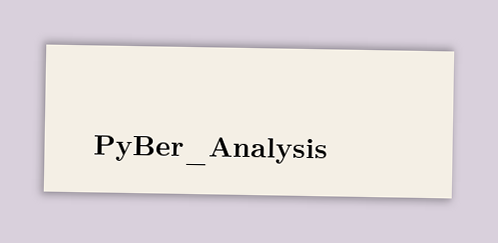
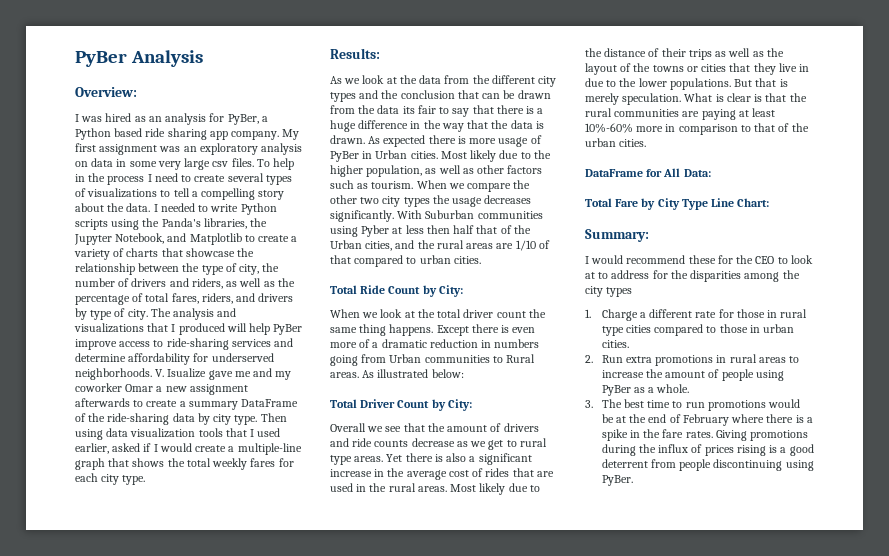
- PyBer_Analysis
+ PyBer Analysis
+ Overview:
+ I was hired as an analysis for PyBer, a Python based ride sharing app company. My first assignment was an exploratory analysis on data in some very large csv files. To help in the process I need to create several types of visualizations to tell a compelling story about the data. I needed to write Python scripts using the Panda's libraries, the Jupyter Notebook, and Matplotlib to create a variety of charts that showcase the relationship between the type of city, the number of drivers and riders, as well as the percentage of total fares, riders, and drivers by type of city. The analysis and visualizations that I produced will help PyBer improve access to ride-sharing services and determine affordability for underserved neighborhoods. V. Isualize gave me and my coworker Omar a new assignment afterwards to create a summary DataFrame of the ride-sharing data by city type. Then using data visualization tools that I used earlier, asked if I would create a multiple-line graph that shows the total weekly fares for each city type.
+ Results:
+ As we look at the data from the different city types and the conclusion that can be drawn from the data its fair to say that there is a huge difference in the way that the data is drawn. As expected there is more usage of PyBer in Urban cities. Most likely due to the higher population, as well as other factors such as tourism. When we compare the other two city types the usage decreases significantly. With Suburban communities using Pyber at less then half that of the Urban cities, and the rural areas are 1/10 of that compared to urban cities.
+ Total Ride Count by City:
+ When we look at the total driver count the same thing happens. Except there is even more of a dramatic reduction in numbers going from Urban communities to Rural areas. As illustrated below:
+ Total Driver Count by City:
+ Overall we see that the amount of drivers and ride counts decrease as we get to rural type areas. Yet there is also a significant increase in the average cost of rides that are used in the rural areas. Most likely due to the distance of their trips as well as the layout of the towns or cities that they live in due to the lower populations. But that is merely speculation. What is clear is that the rural communities are paying at least 10%-60% more in comparison to that of the urban cities.
+ DataFrame for All Data:
+ Total Fare by City Type Line Chart:
+ Summary:
+ I would recommend these for the CEO to look at to address for the disparities among the city types
+ 1. Charge a different rate for those in rural type cities compared to those in urban cities.
+ 2. Run extra promotions in rural areas to increase the amount of people using PyBer as a whole.
+ 3. The best time to run promotions would be at the end of February where there is a spike in the fare rates. Giving promotions during the influx of prices rising is a good deterrent from people discontinuing using PyBer.

